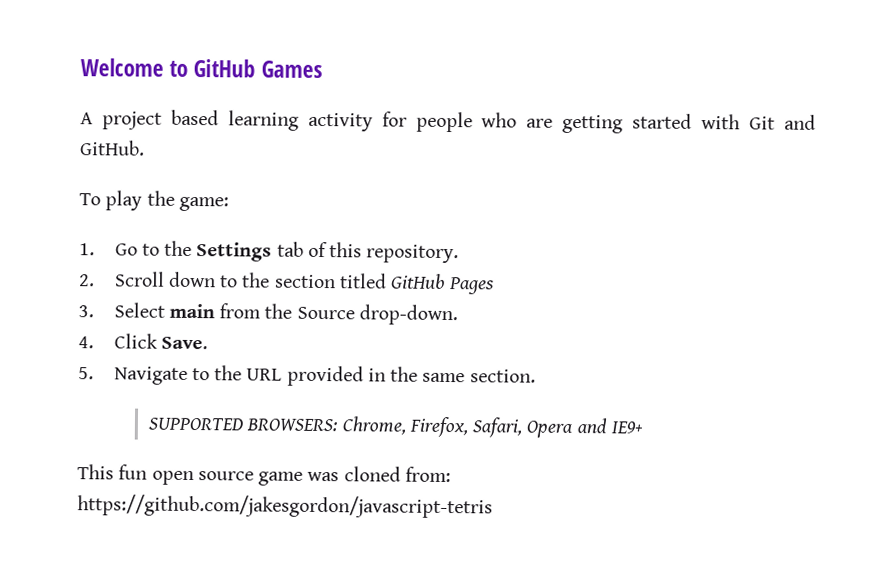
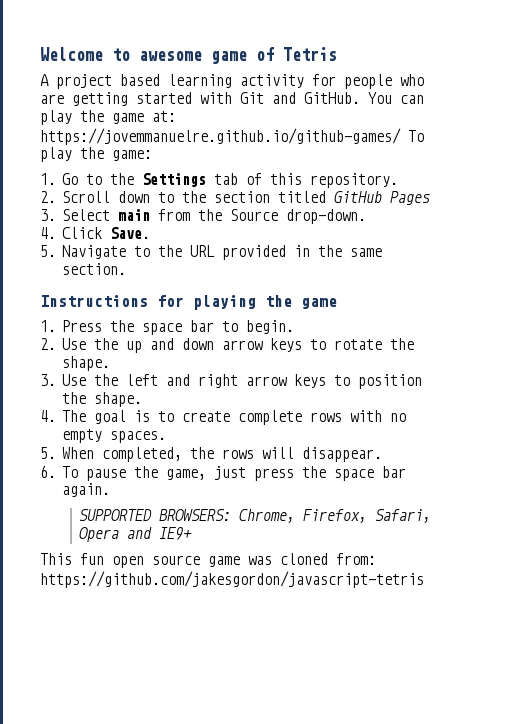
- Welcome to GitHub Games
+ Welcome to awesome game of Tetris
- A project based learning activity for people who are getting started with Git and GitHub.
- To play the game:
+ A project based learning activity for people who are getting started with Git and GitHub. You can play the game at: https://jovemmanuelre.github.io/github-games/ To play the game:
+ Instructions for playing the game
+ 1. Press the space bar to begin.
+ 2. Use the up and down arrow keys to rotate the shape.
+ 3. Use the left and right arrow keys to position the shape.
+ 4. The goal is to create complete rows with no empty spaces.
+ 5. When completed, the rows will disappear.
+ 6. To pause the game, just press the space bar again.

